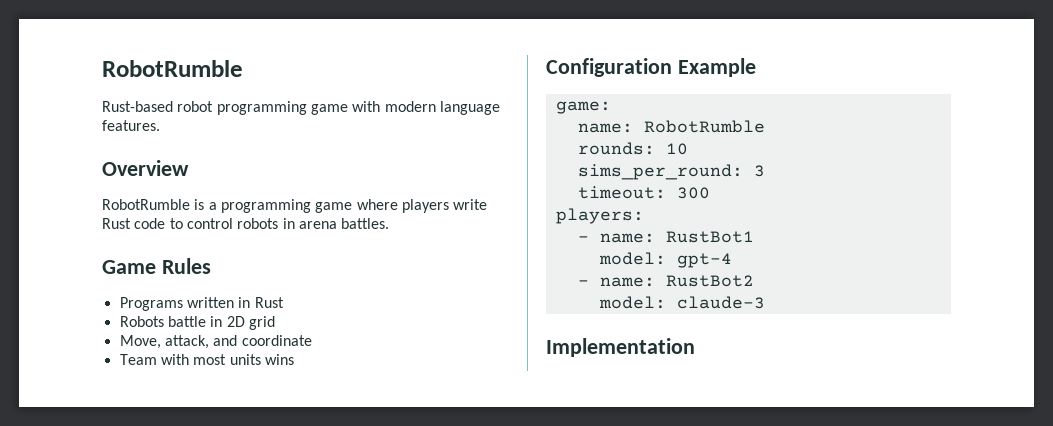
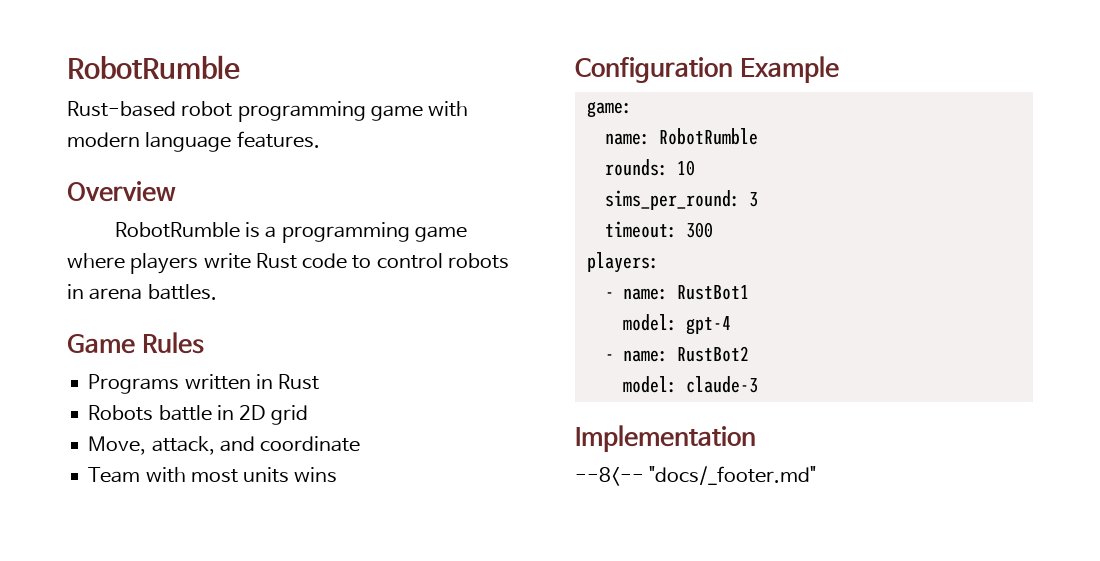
+ --8<-- "docs/_footer.md"

